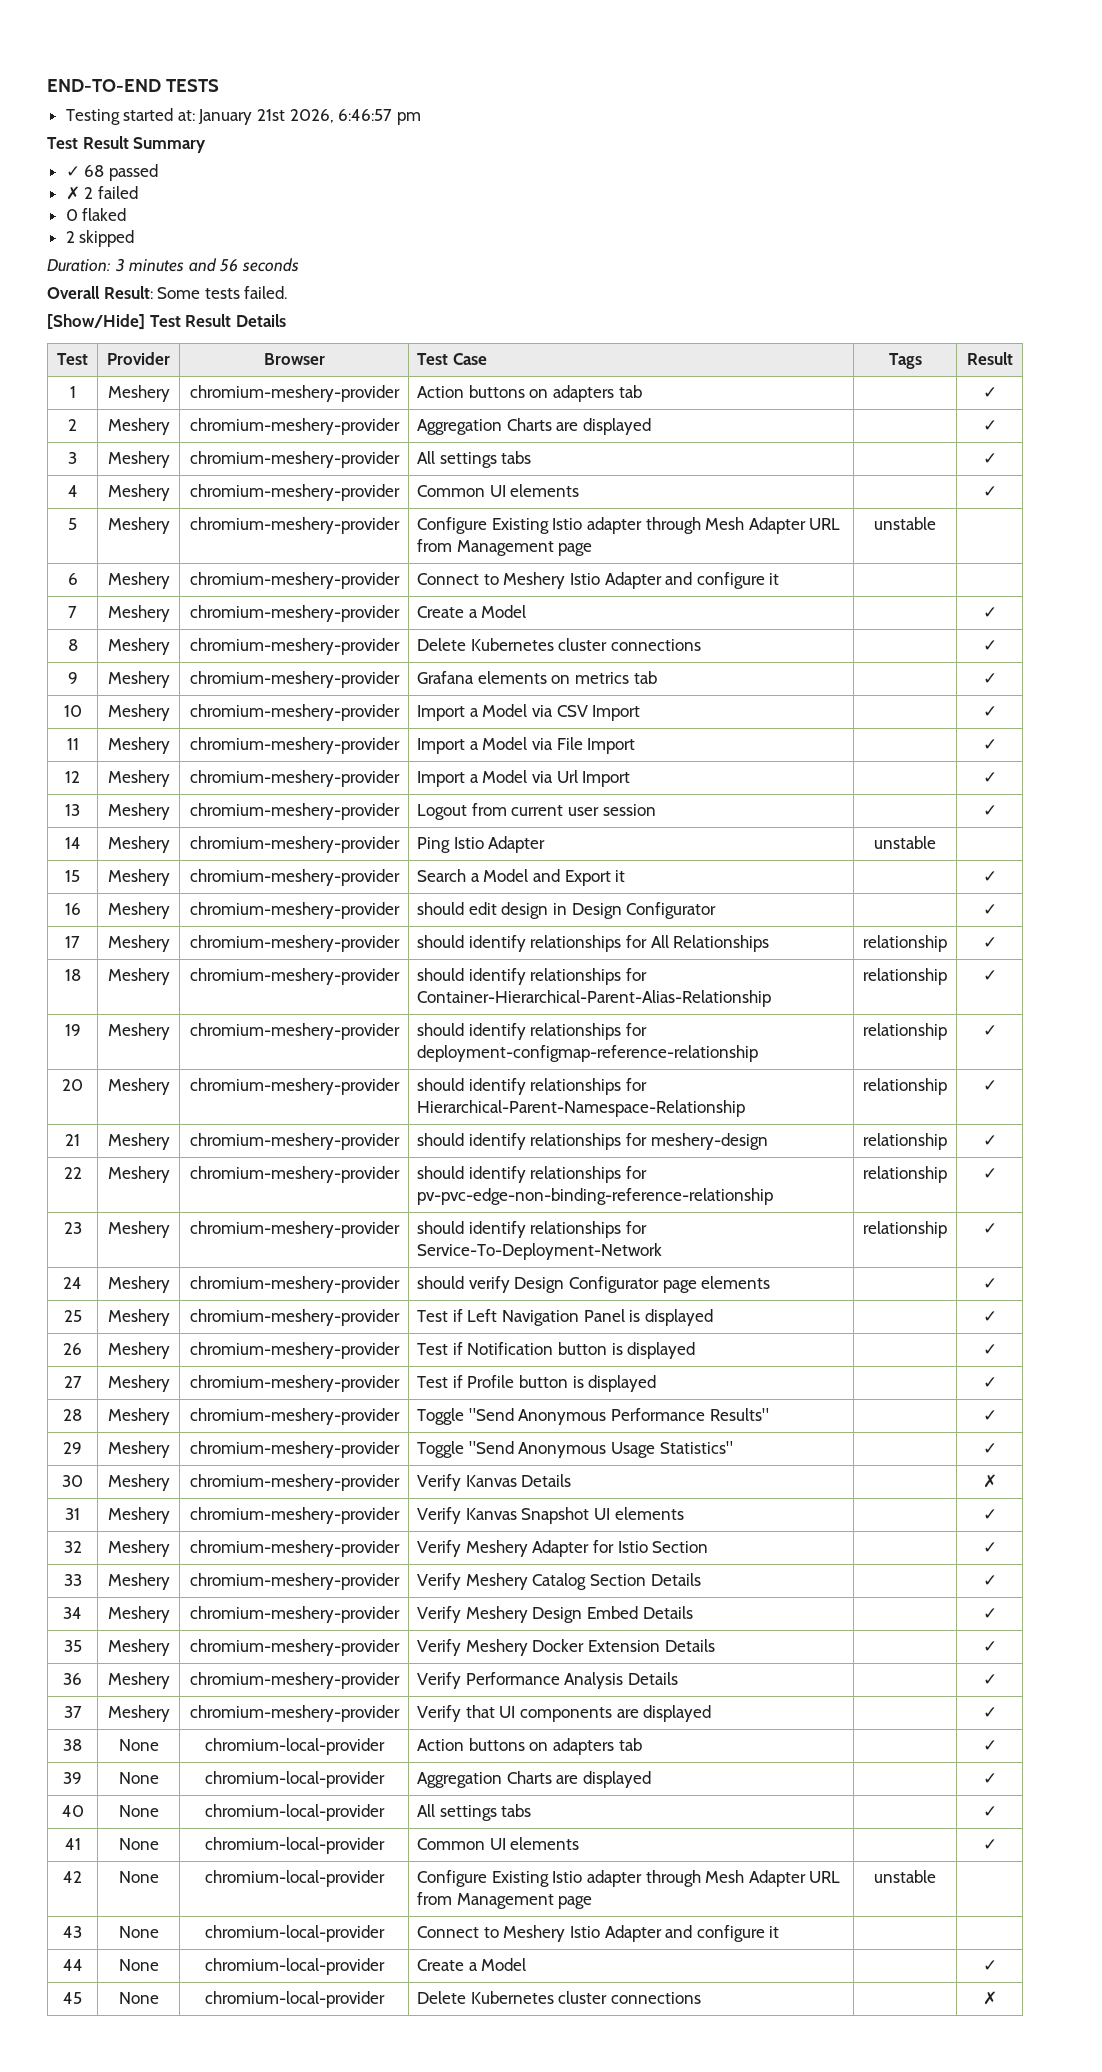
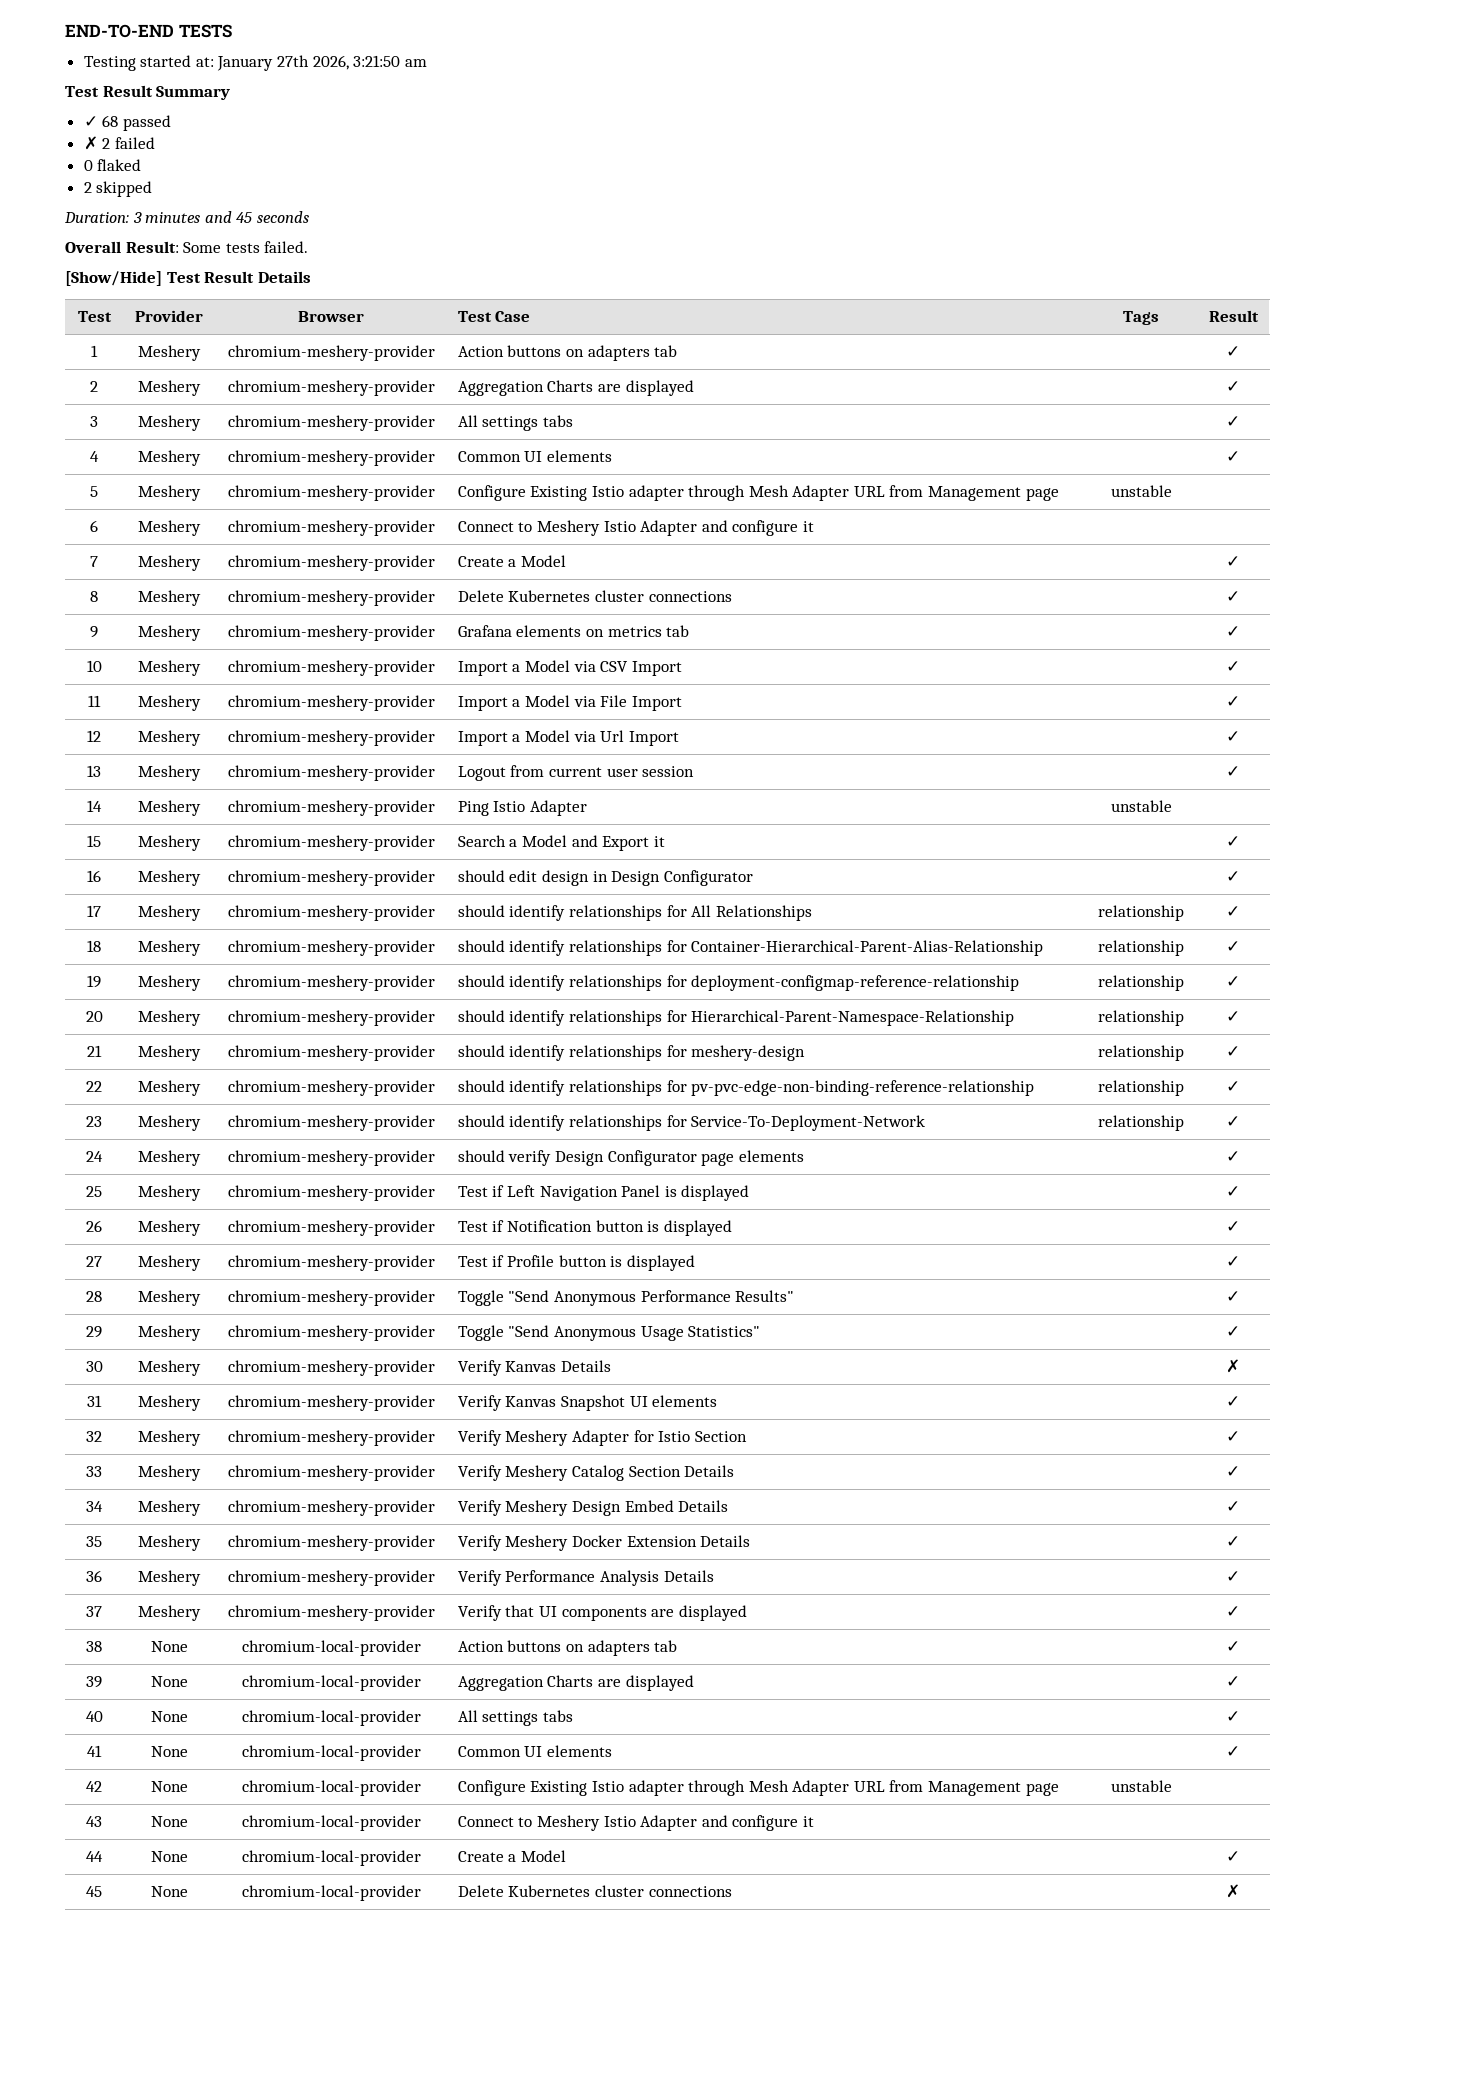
- Testing started at: January 21st 2026, 6:46:57 pm
+ Testing started at: January 27th 2026, 3:21:50 am
- Duration: 3 minutes and 56 seconds
+ Duration: 3 minutes and 45 seconds

